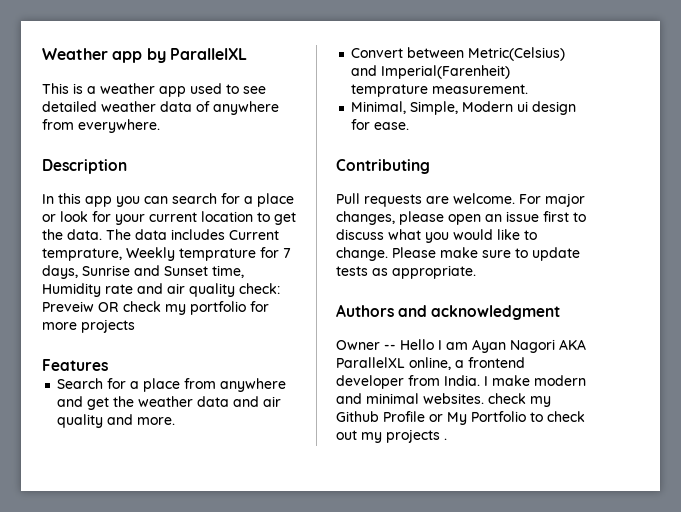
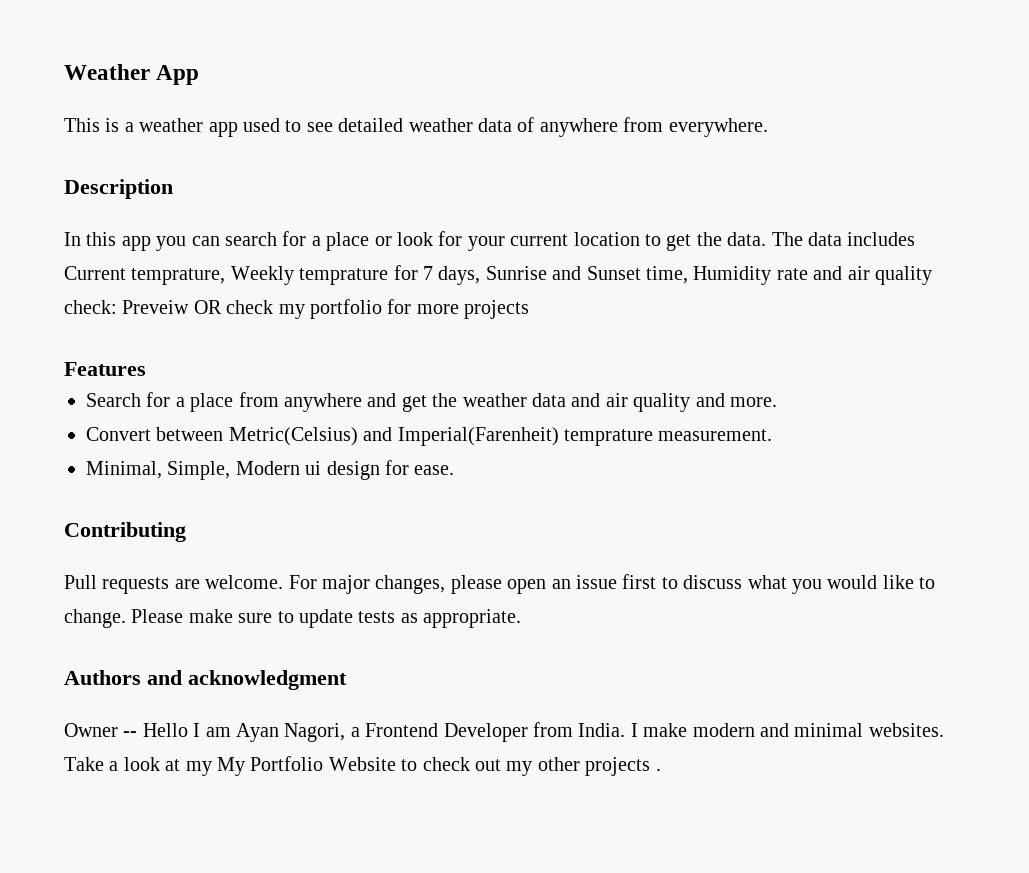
- Weather app by ParallelXL
+ Weather App
- Owner -- Hello I am Ayan Nagori AKA ParallelXL online, a frontend developer from India.
+ Owner -- Hello I am Ayan Nagori, a Frontend Developer from India.
- I make modern and minimal websites. check my Github Profile or My Portfolio to check out my projects .
+ I make modern and minimal websites. Take a look at my My Portfolio Website to check out my other projects .

